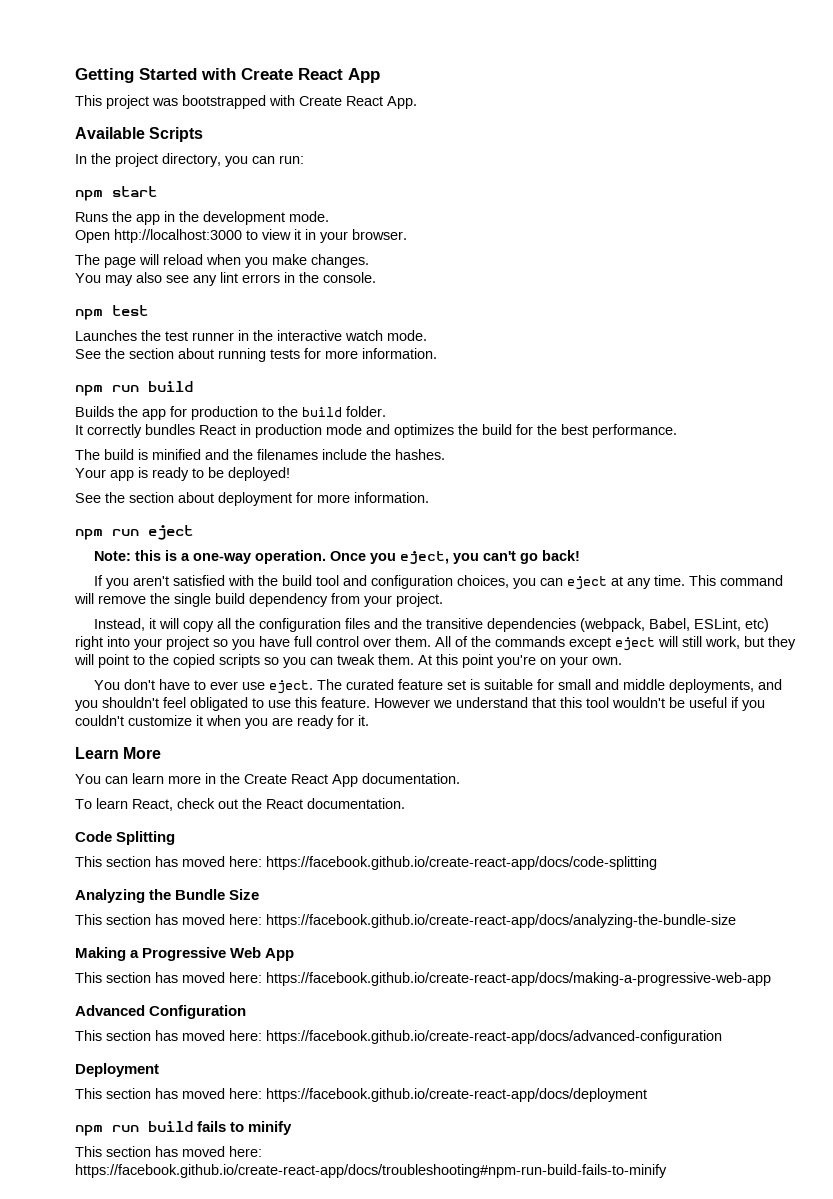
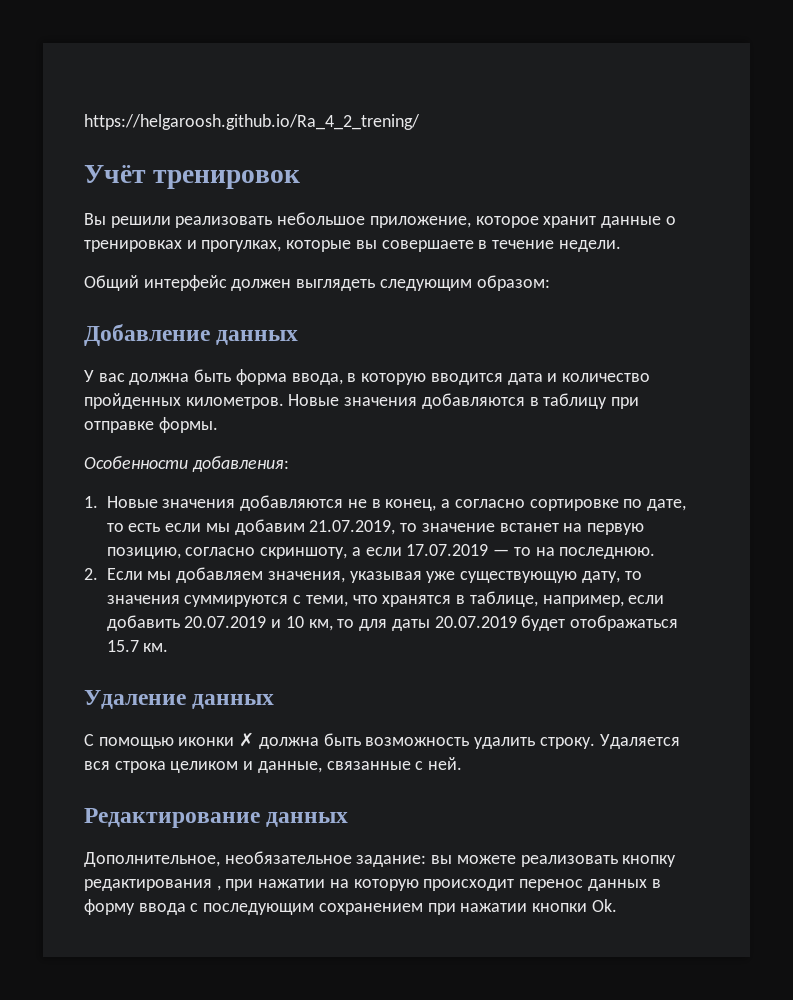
- Getting Started with Create React App
- This project was bootstrapped with Create React App.
- Available Scripts
- In the project directory, you can run:
- npm start
- Runs the app in the development mode.
- Open http://localhost:3000 to view it in your browser.
- The page will reload when you make changes.
- You may also see any lint errors in the console.
- npm test
- Launches the test runner in the interactive watch mode.
- See the section about running tests for more information.
- npm run build
- Builds the app for production to the build folder.
- It correctly bundles React in production mode and optimizes the build for the best performance.
- The build is minified and the filenames include the hashes.
- Your app is ready to be deployed!
- See the section about deployment for more information.
- npm run eject
- Note: this is a one-way operation. Once you eject, you can't go back!
- If you aren't satisfied with the build tool and configuration choices, you can eject at any time. This command will remove the single build dependency from your project.
- Instead, it will copy all the configuration files and the transitive dependencies (webpack, Babel, ESLint, etc) right into your project so you have full control over them. All of the commands except eject will still work, but they will point to the copied scripts so you can tweak them. At this point you're on your own.
- You don't have to ever use eject. The curated feature set is suitable for small and middle deployments, and you shouldn't feel obligated to use this feature. However we understand that this tool wouldn't be useful if you couldn't customize it when you are ready for it.
- Learn More
- You can learn more in the Create React App documentation.
- To learn React, check out the React documentation.
- Code Splitting
- This section has moved here: https://facebook.github.io/create-react-app/docs/code-splitting
- Analyzing the Bundle Size
- This section has moved here: https://facebook.github.io/create-react-app/docs/analyzing-the-bundle-size
- Making a Progressive Web App
- This section has moved here: https://facebook.github.io/create-react-app/docs/making-a-progressive-web-app
- Advanced Configuration
- This section has moved here: https://facebook.github.io/create-react-app/docs/advanced-configuration
- Deployment
- This section has moved here: https://facebook.github.io/create-react-app/docs/deployment
- npm run build fails to minify
- This section has moved here: https://facebook.github.io/create-react-app/docs/troubleshooting#npm-run-build-fails-to-minify
+ https://helgaroosh.github.io/Ra_4_2_trening/
+ Учёт тренировок
+ Вы решили реализовать небольшое приложение, которое хранит данные о тренировках и прогулках, которые вы совершаете в течение недели.
+ Общий интерфейс должен выглядеть следующим образом:
+ Добавление данных
+ У вас должна быть форма ввода, в которую вводится дата и количество пройденных километров. Новые значения добавляются в таблицу при отправке формы.
+ Особенности добавления:
+ 1. Новые значения добавляются не в конец, а согласно сортировке по дате, то есть если мы добавим 21.07.2019, то значение встанет на первую позицию, согласно скриншоту, а если 17.07.2019 — то на последнюю.
+ 2. Если мы добавляем значения, указывая уже существующую дату, то значения суммируются с теми, что хранятся в таблице, например, если добавить 20.07.2019 и 10 км, то для даты 20.07.2019 будет отображаться 15.7 км.
+ Удаление данных
+ С помощью иконки ✗ должна быть возможность удалить строку. Удаляется вся строка целиком и данные, связанные с ней.
+ Редактирование данных
+ Дополнительное, необязательное задание: вы можете реализовать кнопку редактирования , при нажатии на которую происходит перенос данных в форму ввода с последующим сохранением при нажатии кнопки Ok.

